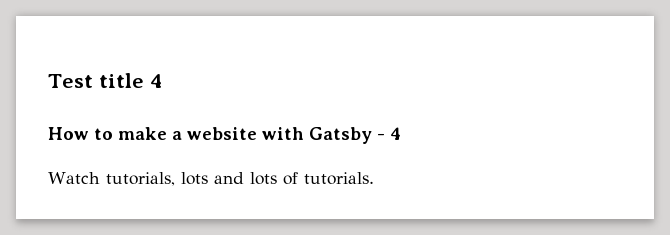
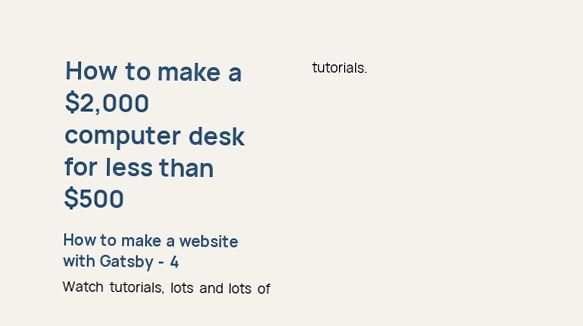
- Test title 4
+ How to make a $2,000 computer desk for less than $500

